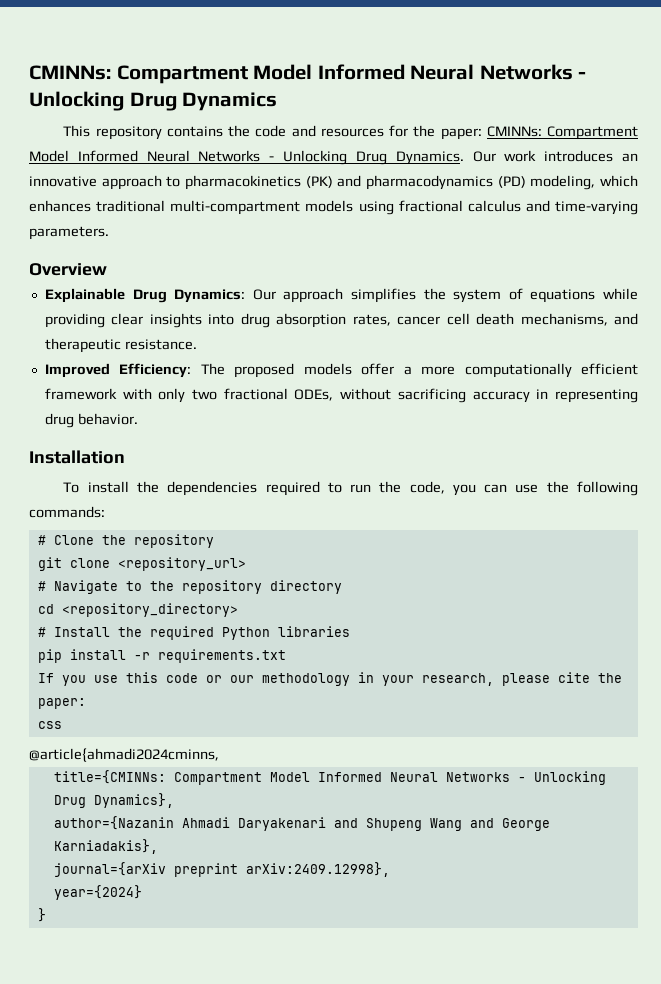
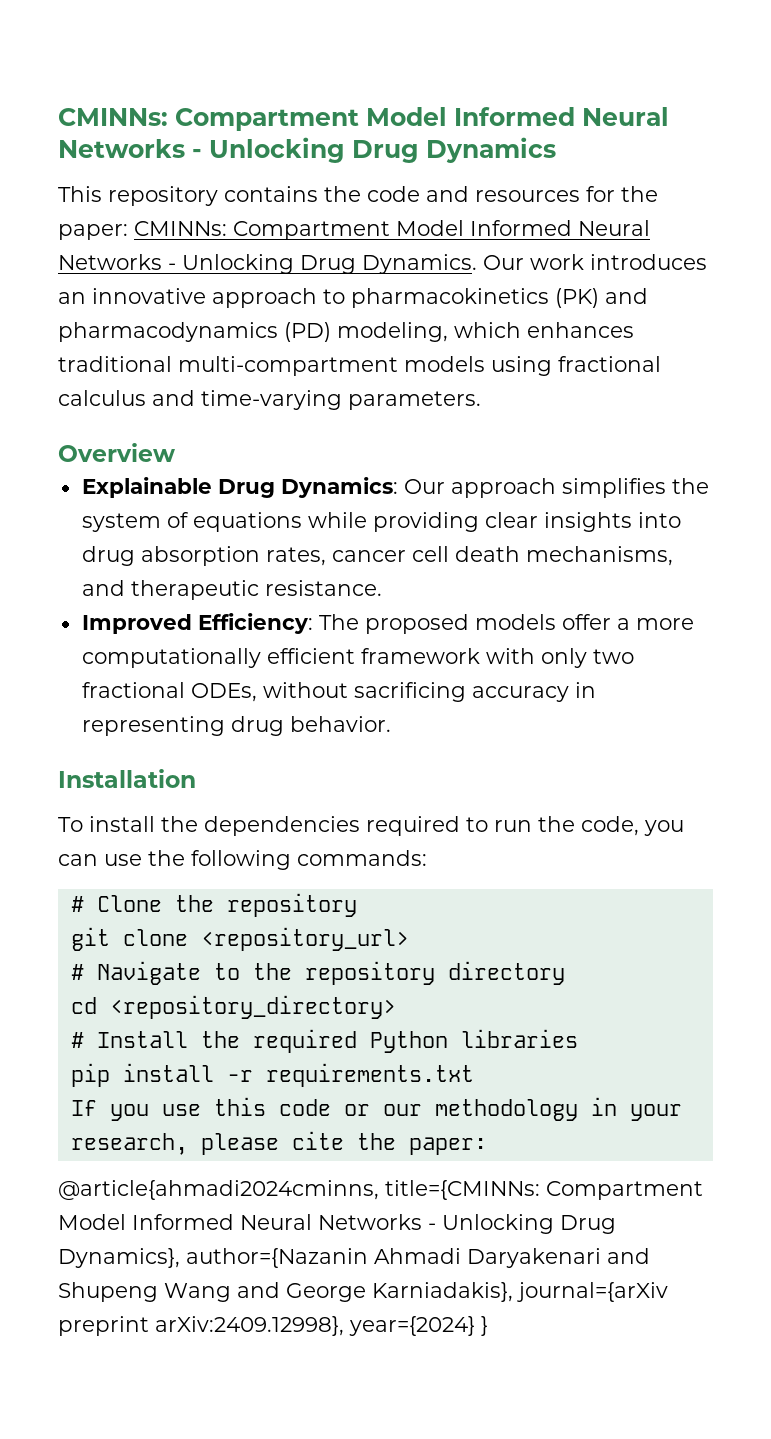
- css
- @article{ahmadi2024cminns,
- title={CMINNs: Compartment Model Informed Neural Networks - Unlocking Drug Dynamics},
- author={Nazanin Ahmadi Daryakenari and Shupeng Wang and George Karniadakis},
- journal={arXiv preprint arXiv:2409.12998},
- year={2024}
- }
+ @article{ahmadi2024cminns, title={CMINNs: Compartment Model Informed Neural Networks - Unlocking Drug Dynamics}, author={Nazanin Ahmadi Daryakenari and Shupeng Wang and George Karniadakis}, journal={arXiv preprint arXiv:2409.12998}, year={2024} }

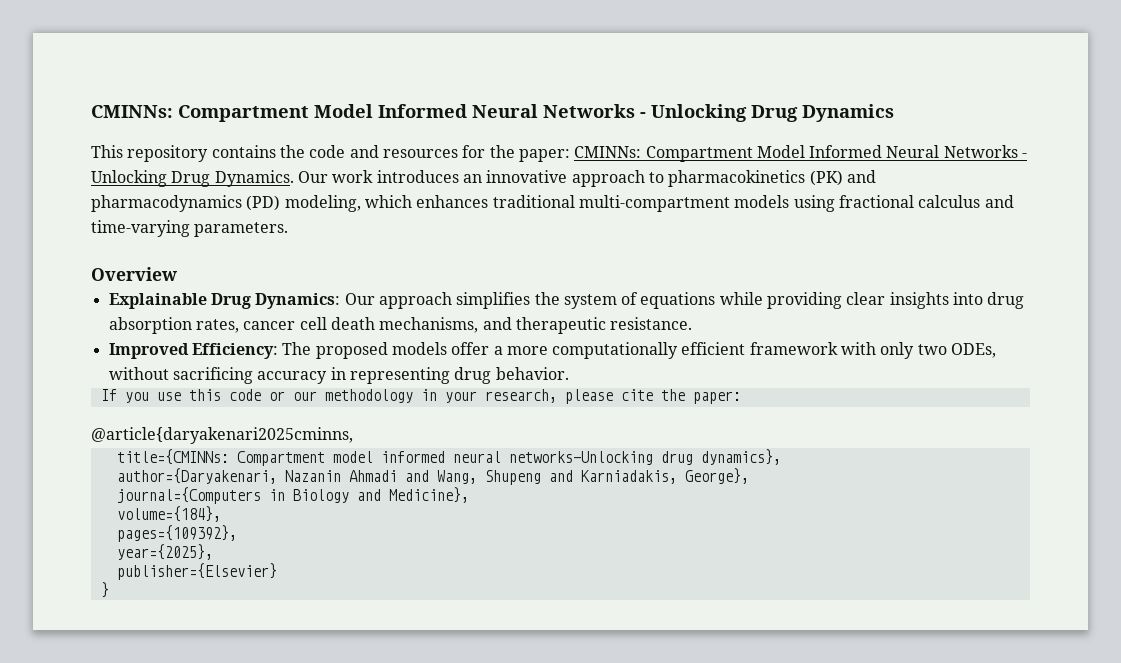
- Improved Efficiency: The proposed models offer a more computationally efficient framework with only two fractional ODEs, without sacrificing accuracy in representing drug behavior.
+ Improved Efficiency: The proposed models offer a more computationally efficient framework with only two ODEs, without sacrificing accuracy in representing drug behavior.
- Installation
- To install the dependencies required to run the code, you can use the following commands:
- # Clone the repository
- git clone <repository_url>
- # Navigate to the repository directory
- cd <repository_directory>
- # Install the required Python libraries
- pip install -r requirements.txt
- @article{ahmadi2024cminns, title={CMINNs: Compartment Model Informed Neural Networks - Unlocking Drug Dynamics}, author={Nazanin Ahmadi Daryakenari and Shupeng Wang and George Karniadakis}, journal={arXiv preprint arXiv:2409.12998}, year={2024} }
+ @article{daryakenari2025cminns,
+ title={CMINNs: Compartment model informed neural networks—Unlocking drug dynamics},
+ author={Daryakenari, Nazanin Ahmadi and Wang, Shupeng and Karniadakis, George},
+ journal={Computers in Biology and Medicine},
+ volume={184},
+ pages={109392},
+ year={2025},
+ publisher={Elsevier}
+ }

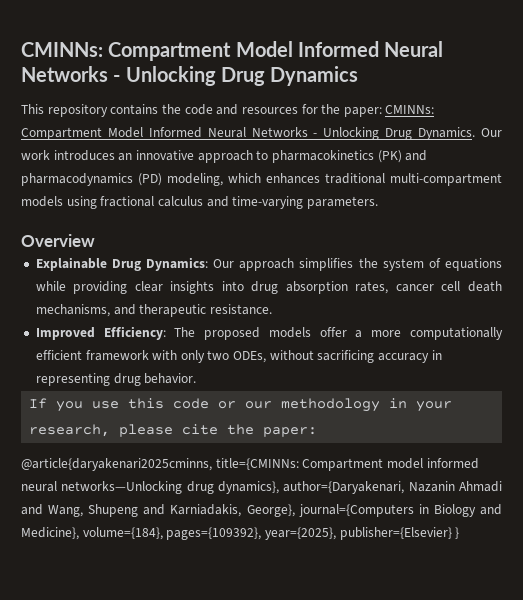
- @article{daryakenari2025cminns,
- title={CMINNs: Compartment model informed neural networks—Unlocking drug dynamics},
- author={Daryakenari, Nazanin Ahmadi and Wang, Shupeng and Karniadakis, George},
- journal={Computers in Biology and Medicine},
- volume={184},
- pages={109392},
- year={2025},
- publisher={Elsevier}
- }
+ @article{daryakenari2025cminns, title={CMINNs: Compartment model informed neural networks—Unlocking drug dynamics}, author={Daryakenari, Nazanin Ahmadi and Wang, Shupeng and Karniadakis, George}, journal={Computers in Biology and Medicine}, volume={184}, pages={109392}, year={2025}, publisher={Elsevier} }

